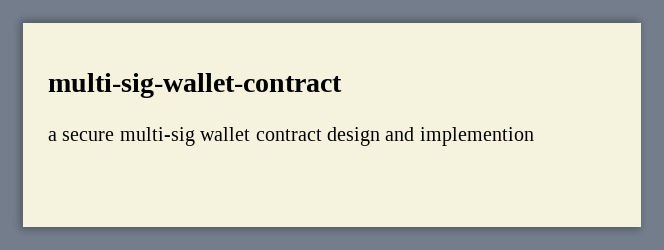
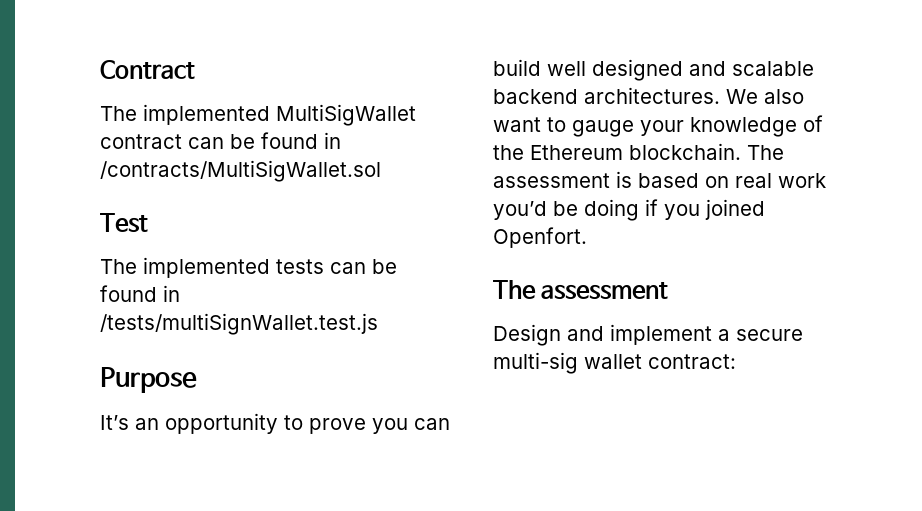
- multi-sig-wallet-contract
- a secure multi-sig wallet contract design and implemention
+ Contract
+ The implemented MultiSigWallet contract can be found in /contracts/MultiSigWallet.sol
+ Test
+ The implemented tests can be found in /tests/multiSignWallet.test.js
+ Purpose
+ It’s an opportunity to prove you can build well designed and scalable backend architectures. We also want to gauge your knowledge of the Ethereum blockchain. The assessment is based on real work you’d be doing if you joined Openfort.
+ The assessment
+ Design and implement a secure multi-sig wallet contract:

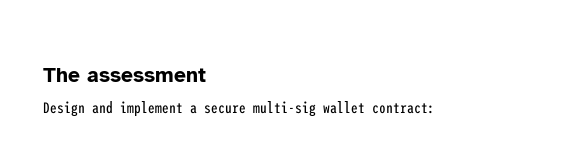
- Contract
- The implemented MultiSigWallet contract can be found in /contracts/MultiSigWallet.sol
- Test
- The implemented tests can be found in /tests/multiSignWallet.test.js
- Purpose
- It’s an opportunity to prove you can build well designed and scalable backend architectures. We also want to gauge your knowledge of the Ethereum blockchain. The assessment is based on real work you’d be doing if you joined Openfort.

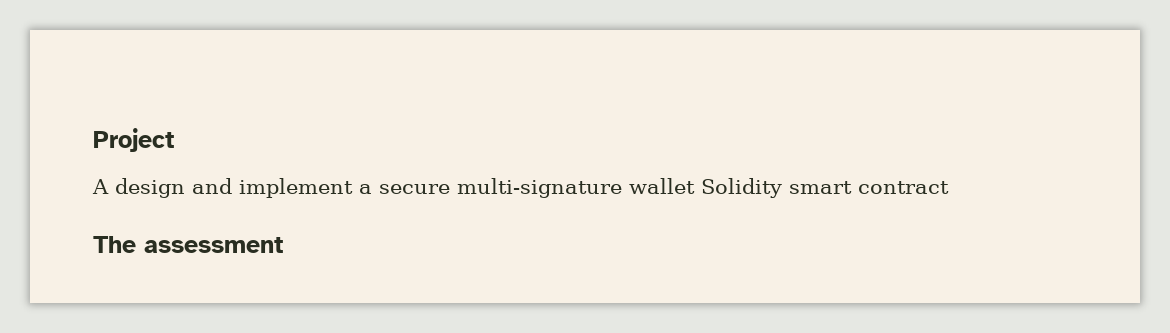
+ Project
+ A design and implement a secure multi-signature wallet Solidity smart contract
  The assessment
- Design and implement a secure multi-sig wallet contract:

